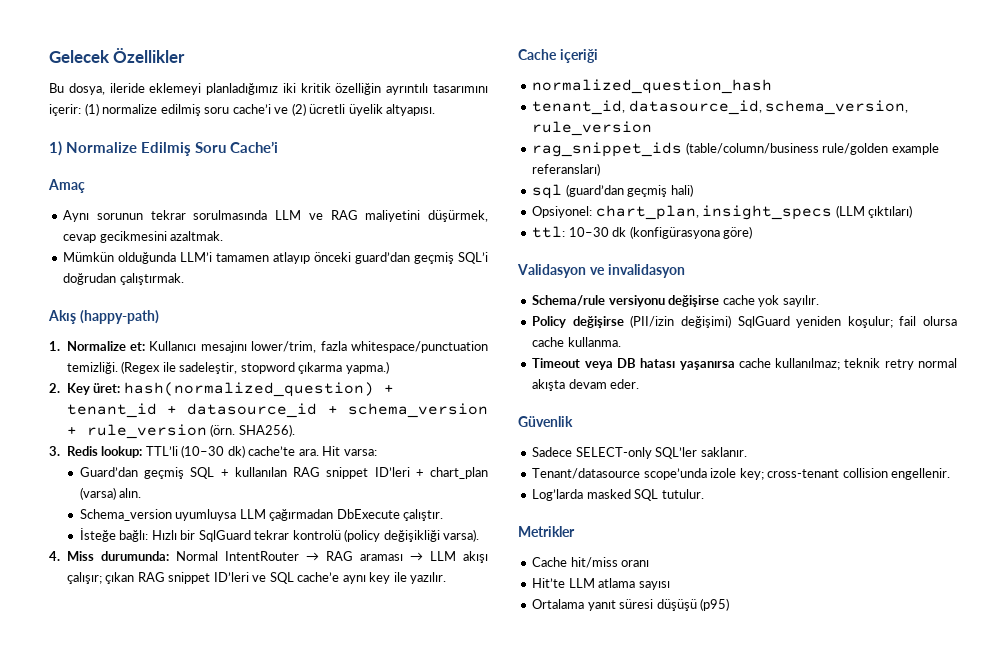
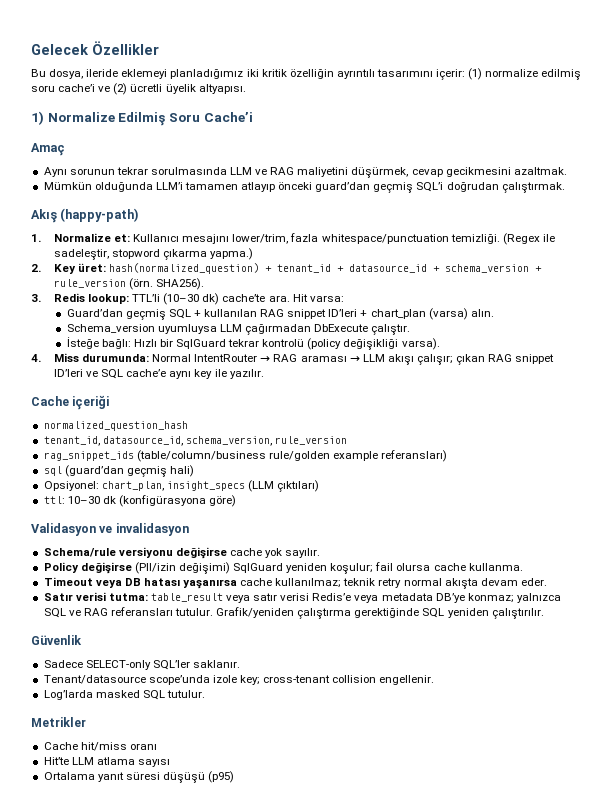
+ Satır verisi tutma: table_result veya satır verisi Redis’e veya metadata DB’ye konmaz; yalnızca SQL ve RAG referansları tutulur. Grafik/yeniden çalıştırma gerektiğinde SQL yeniden çalıştırılır.

